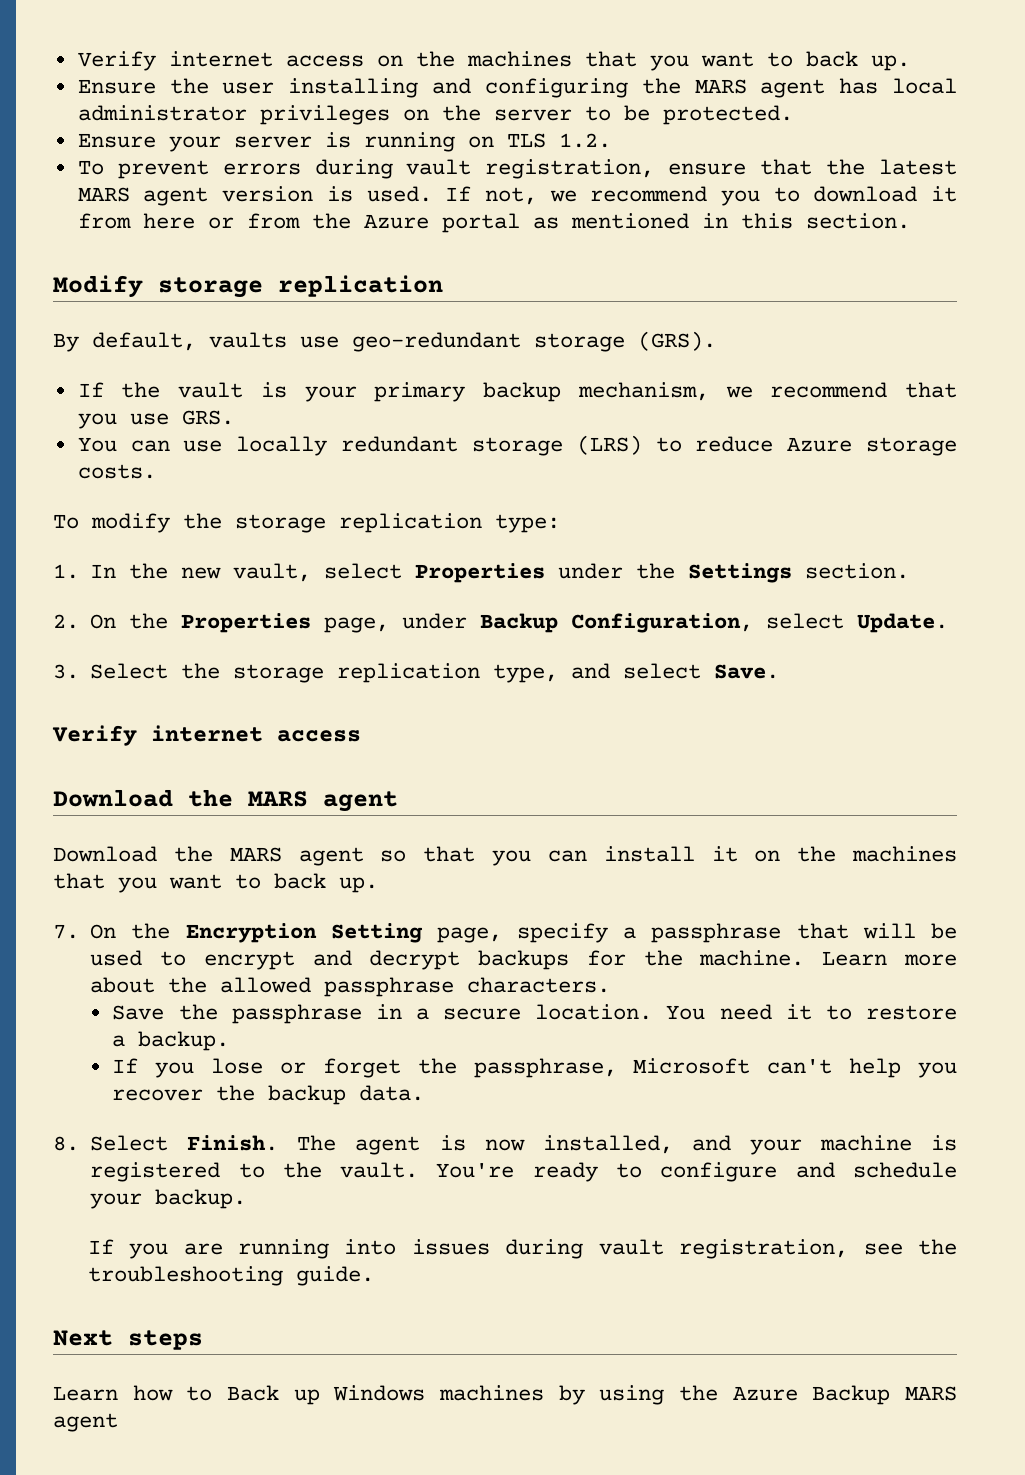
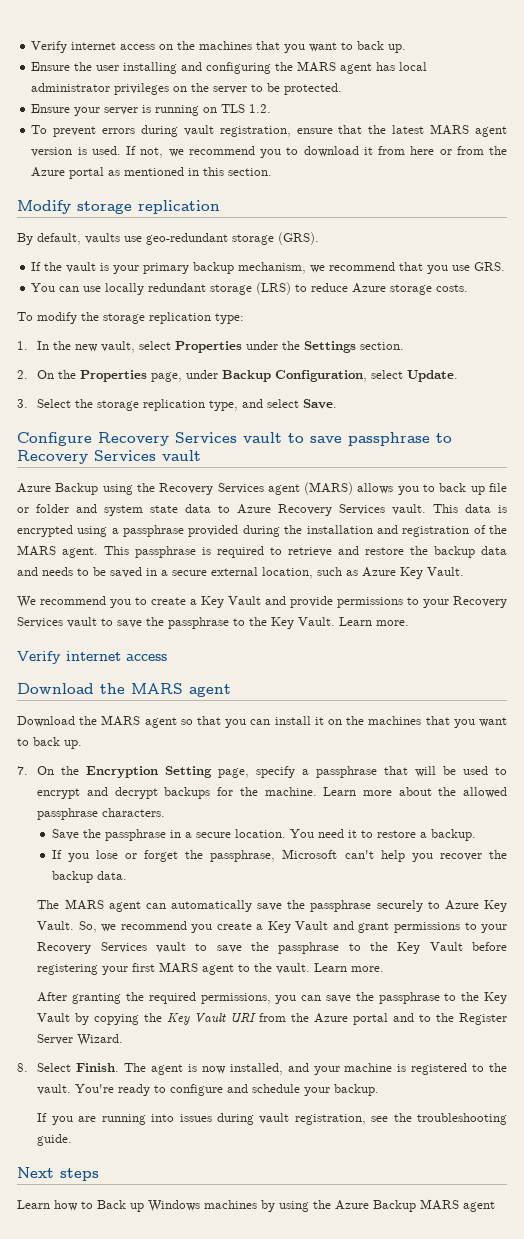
+ Configure Recovery Services vault to save passphrase to Recovery Services vault
+ Azure Backup using the Recovery Services agent (MARS) allows you to back up file or folder and system state data to Azure Recovery Services vault. This data is encrypted using a passphrase provided during the installation and registration of the MARS agent. This passphrase is required to retrieve and restore the backup data and needs to be saved in a secure external location, such as Azure Key Vault.
+ We recommend you to create a Key Vault and provide permissions to your Recovery Services vault to save the passphrase to the Key Vault. Learn more.
+ The MARS agent can automatically save the passphrase securely to Azure Key Vault. So, we recommend you create a Key Vault and grant permissions to your Recovery Services vault to save the passphrase to the Key Vault before registering your first MARS agent to the vault. Learn more.
+ After granting the required permissions, you can save the passphrase to the Key Vault by copying the Key Vault URI from the Azure portal and to the Register Server Wizard.

